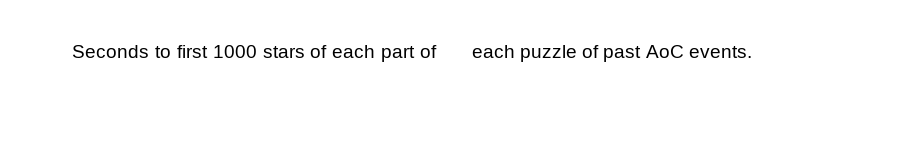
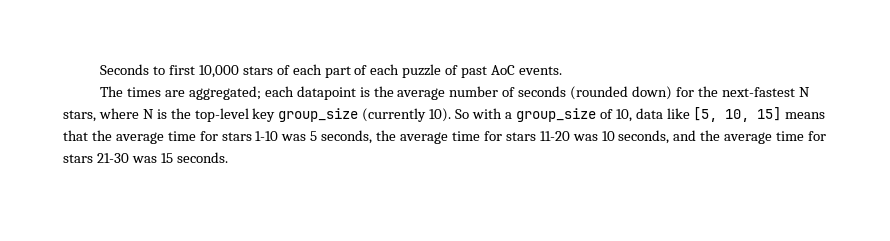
- Seconds to first 1000 stars of each part of each puzzle of past AoC events.
+ Seconds to first 10,000 stars of each part of each puzzle of past AoC events.
+ The times are aggregated; each datapoint is the average number of seconds (rounded down) for the next-fastest N stars, where N is the top-level key group_size (currently 10). So with a group_size of 10, data like [5, 10, 15] means that the average time for stars 1-10 was 5 seconds, the average time for stars 11-20 was 10 seconds, and the average time for stars 21-30 was 15 seconds.

